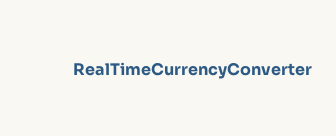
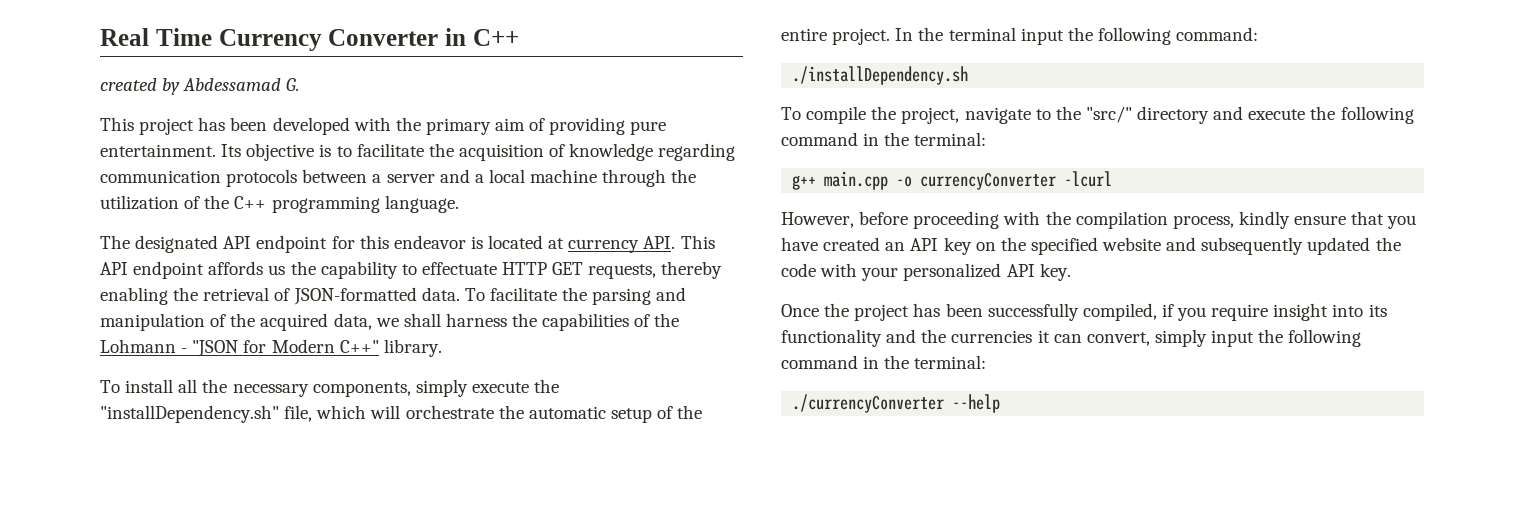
- RealTimeCurrencyConverter
+ Real Time Currency Converter in C++
+ created by Abdessamad G.
+ This project has been developed with the primary aim of providing pure entertainment. Its objective is to facilitate the acquisition of knowledge regarding communication protocols between a server and a local machine through the utilization of the C++ programming language.
+ The designated API endpoint for this endeavor is located at currency API. This API endpoint affords us the capability to effectuate HTTP GET requests, thereby enabling the retrieval of JSON-formatted data. To facilitate the parsing and manipulation of the acquired data, we shall harness the capabilities of the Lohmann - "JSON for Modern C++" library.
+ To install all the necessary components, simply execute the "installDependency.sh" file, which will orchestrate the automatic setup of the entire project. In the terminal input the following command:
+ ./installDependency.sh
+ To compile the project, navigate to the "src/" directory and execute the following command in the terminal:
+ g++ main.cpp -o currencyConverter -lcurl
+ However, before proceeding with the compilation process, kindly ensure that you have created an API key on the specified website and subsequently updated the code with your personalized API key.
+ Once the project has been successfully compiled, if you require insight into its functionality and the currencies it can convert, simply input the following command in the terminal:
+ ./currencyConverter --help

